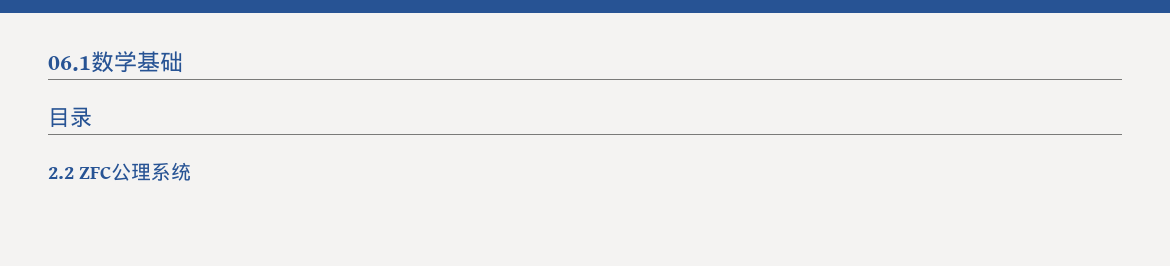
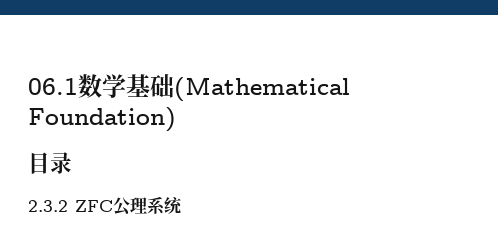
- 06.1数学基础
+ 06.1数学基础(Mathematical Foundation)
- 2.2 ZFC公理系统
+ 2.3.2 ZFC公理系统

